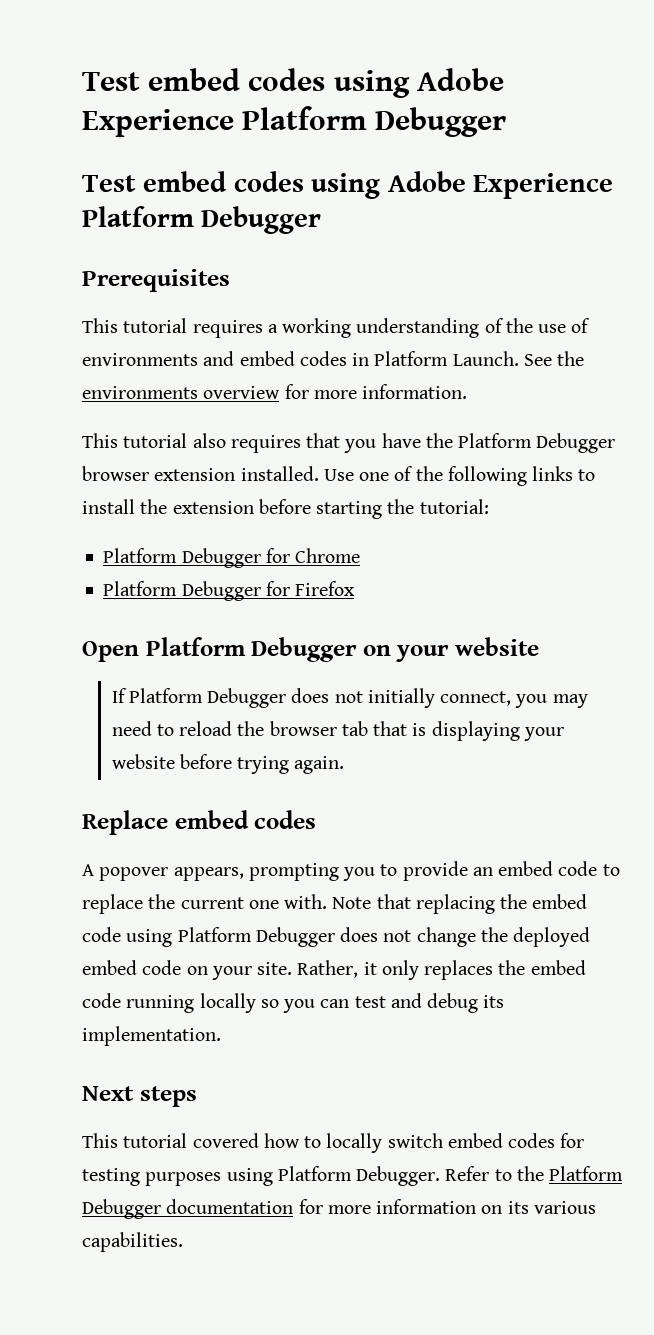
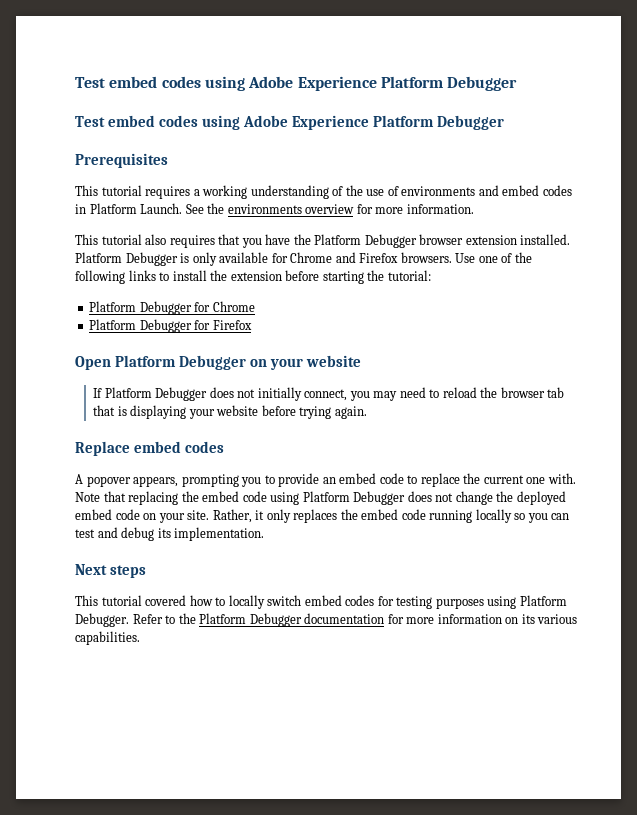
+ Platform Debugger is only available for Chrome and Firefox browsers.

